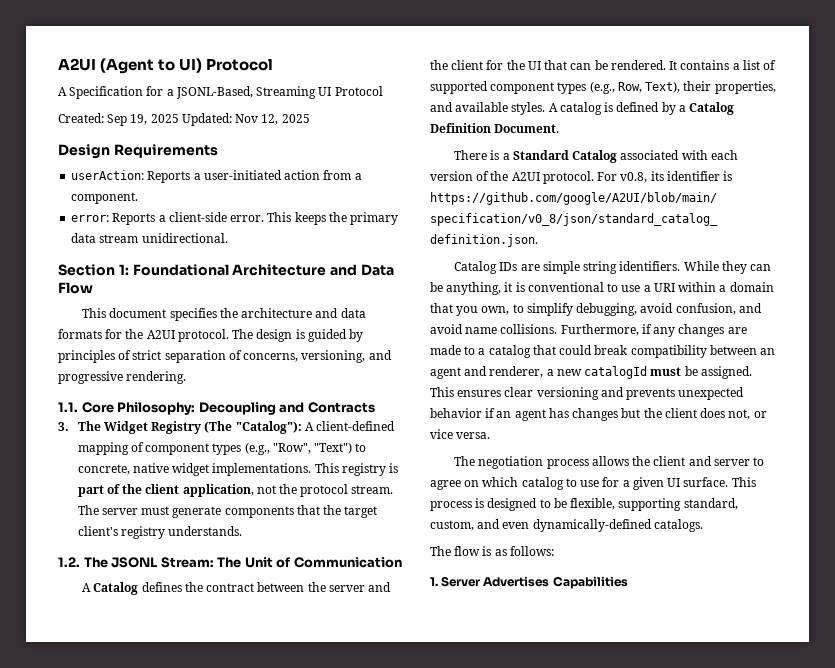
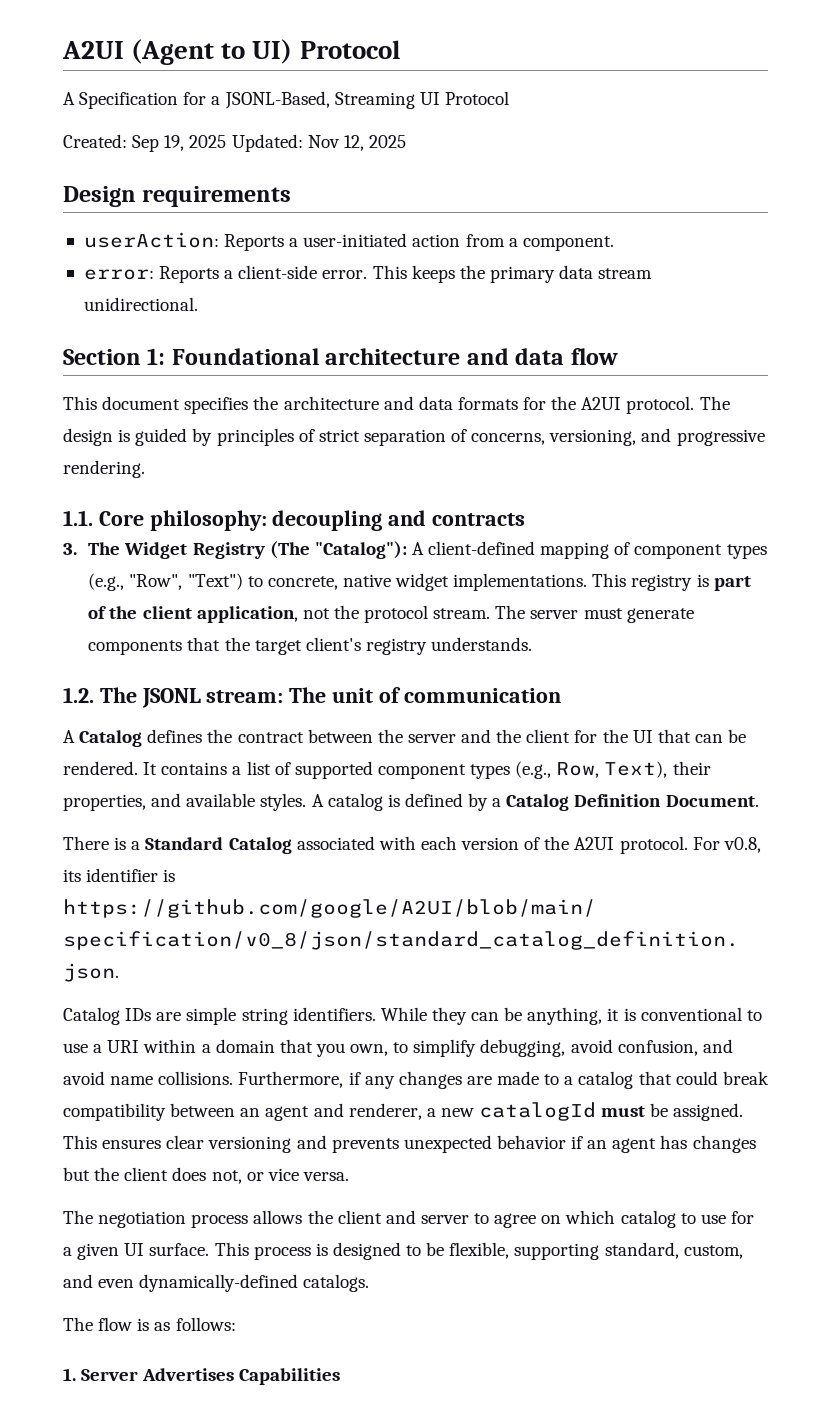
- Design Requirements
+ Design requirements
- Section 1: Foundational Architecture and Data Flow
+ Section 1: Foundational architecture and data flow
- 1.1. Core Philosophy: Decoupling and Contracts
+ 1.1. Core philosophy: decoupling and contracts
- 1.2. The JSONL Stream: The Unit of Communication
+ 1.2. The JSONL stream: The unit of communication

